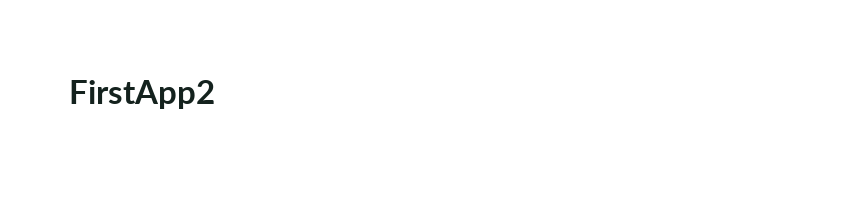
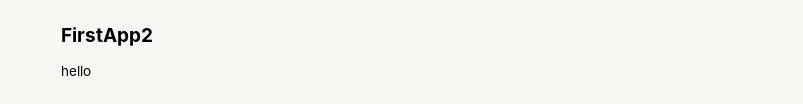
+ hello

